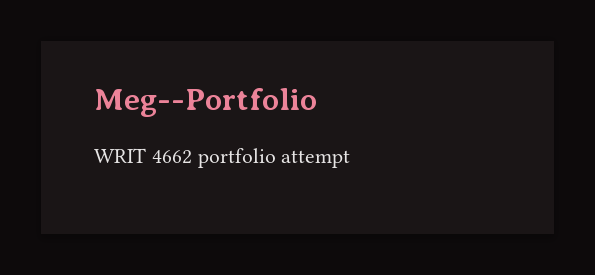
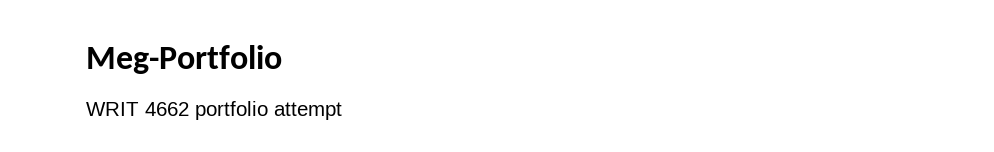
- Meg--Portfolio
+ Meg-Portfolio

